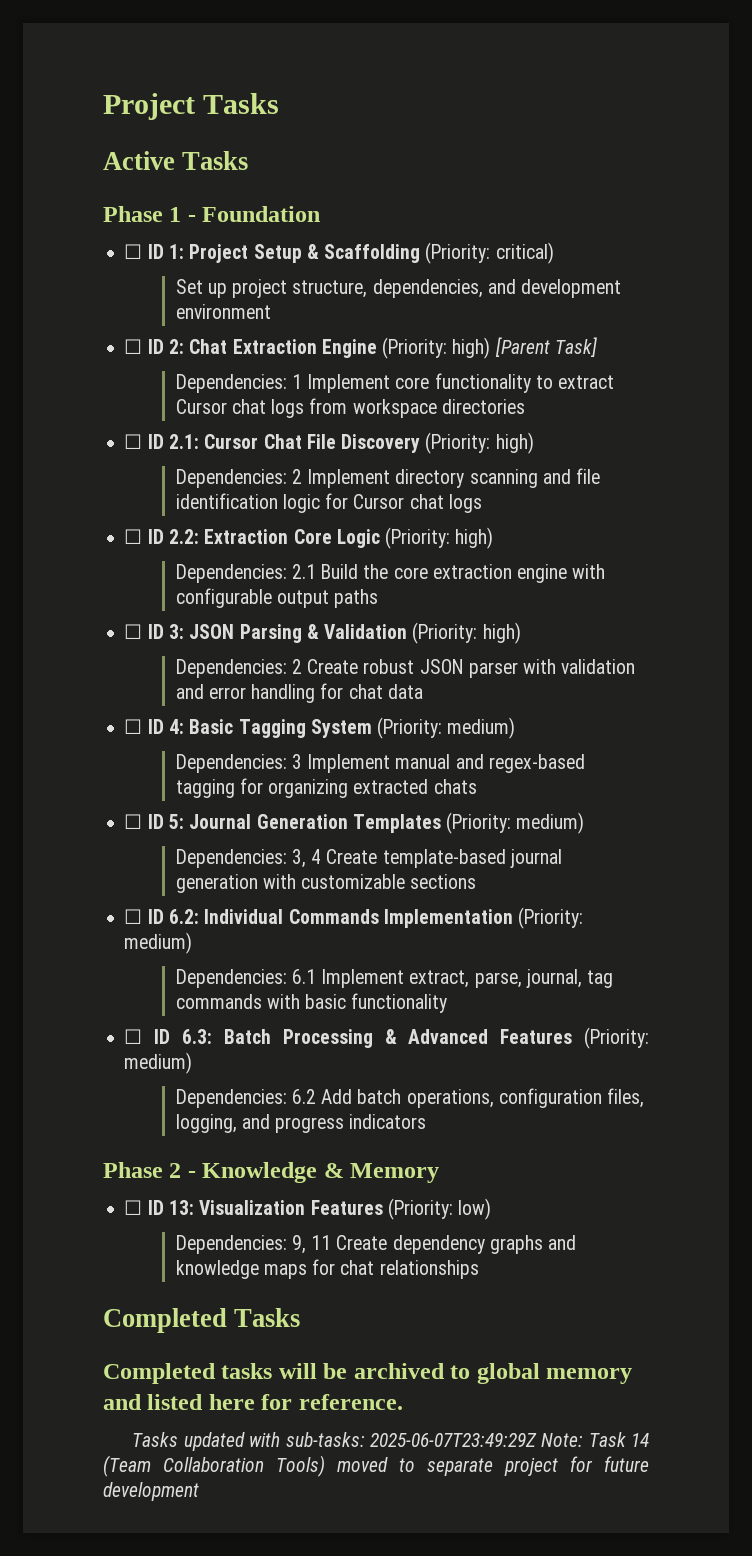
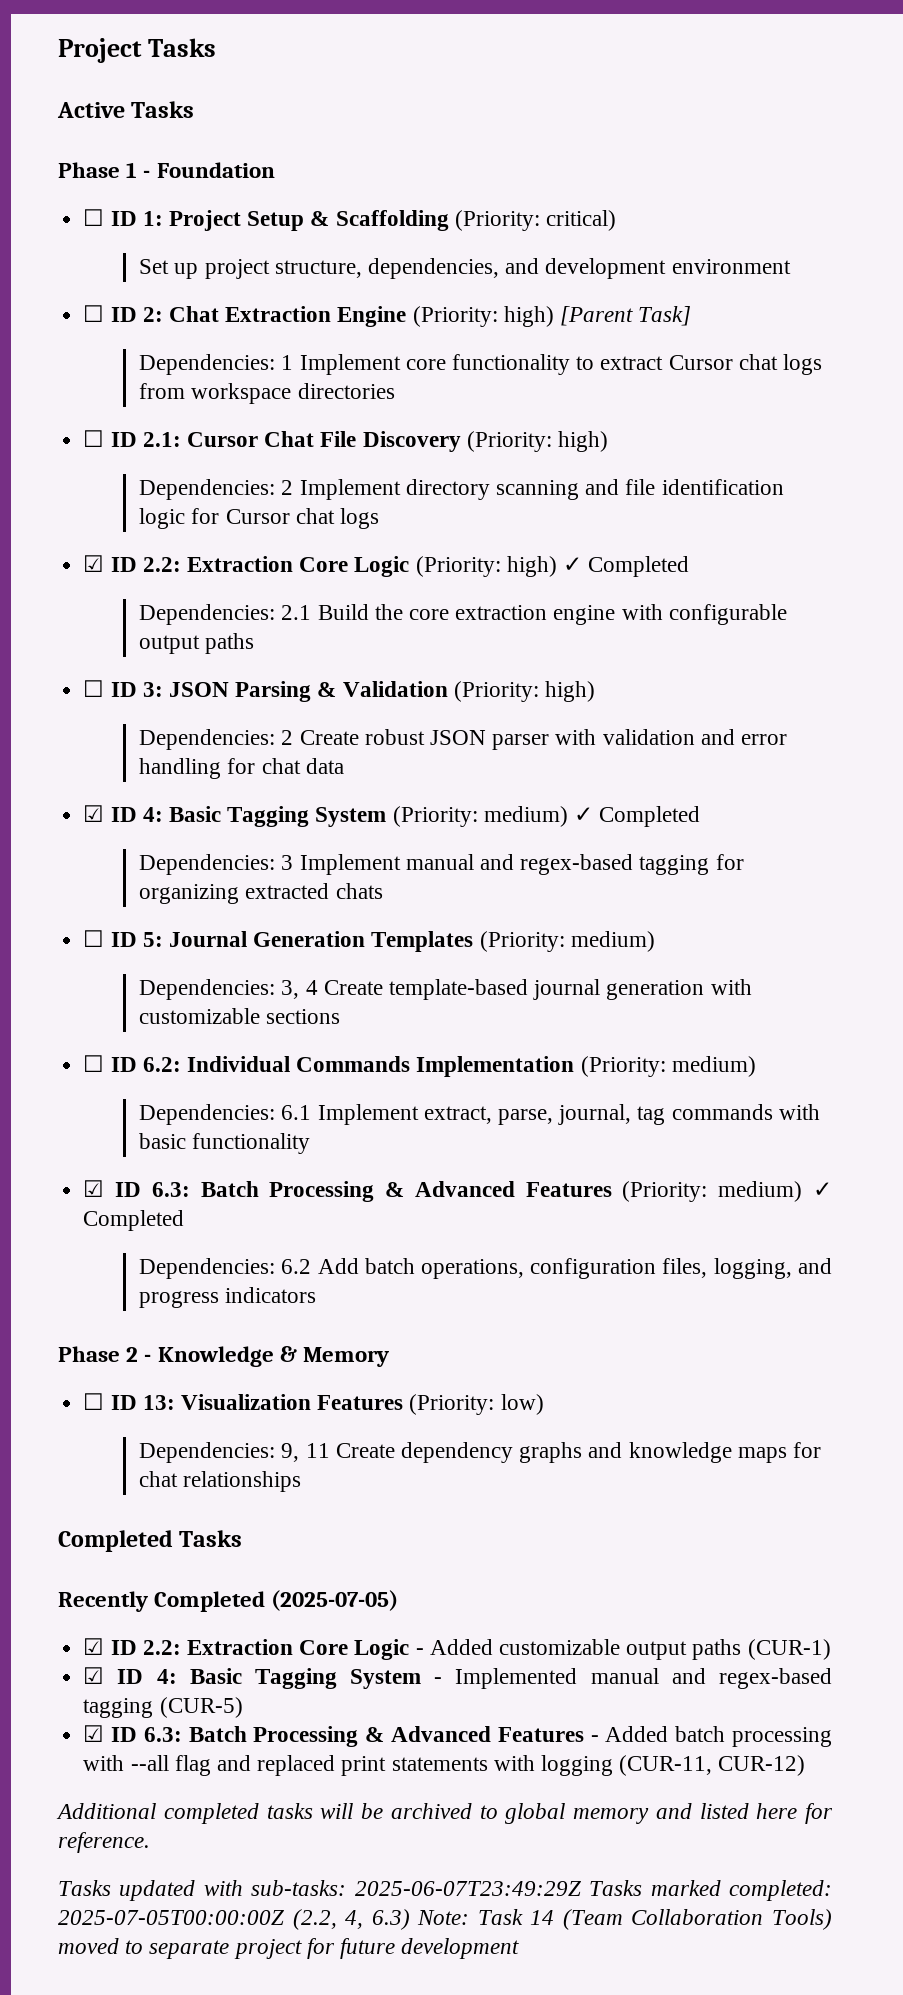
- ☐ ID 2.2: Extraction Core Logic (Priority: high)
+ ☑ ID 2.2: Extraction Core Logic (Priority: high) ✓ Completed
- ☐ ID 4: Basic Tagging System (Priority: medium)
+ ☑ ID 4: Basic Tagging System (Priority: medium) ✓ Completed
- ☐ ID 6.3: Batch Processing & Advanced Features (Priority: medium)
+ ☑ ID 6.3: Batch Processing & Advanced Features (Priority: medium) ✓ Completed
- Completed tasks will be archived to global memory and listed here for reference.
+ Recently Completed (2025-07-05)
+ ☑ ID 2.2: Extraction Core Logic - Added customizable output paths (CUR-1)
+ ☑ ID 4: Basic Tagging System - Implemented manual and regex-based tagging (CUR-5)
+ ☑ ID 6.3: Batch Processing & Advanced Features - Added batch processing with --all flag and replaced print statements with logging (CUR-11, CUR-12)
+ Additional completed tasks will be archived to global memory and listed here for reference.
- Tasks updated with sub-tasks: 2025-06-07T23:49:29Z Note: Task 14 (Team Collaboration Tools) moved to separate project for future development
+ Tasks updated with sub-tasks: 2025-06-07T23:49:29Z Tasks marked completed: 2025-07-05T00:00:00Z (2.2, 4, 6.3) Note: Task 14 (Team Collaboration Tools) moved to separate project for future development

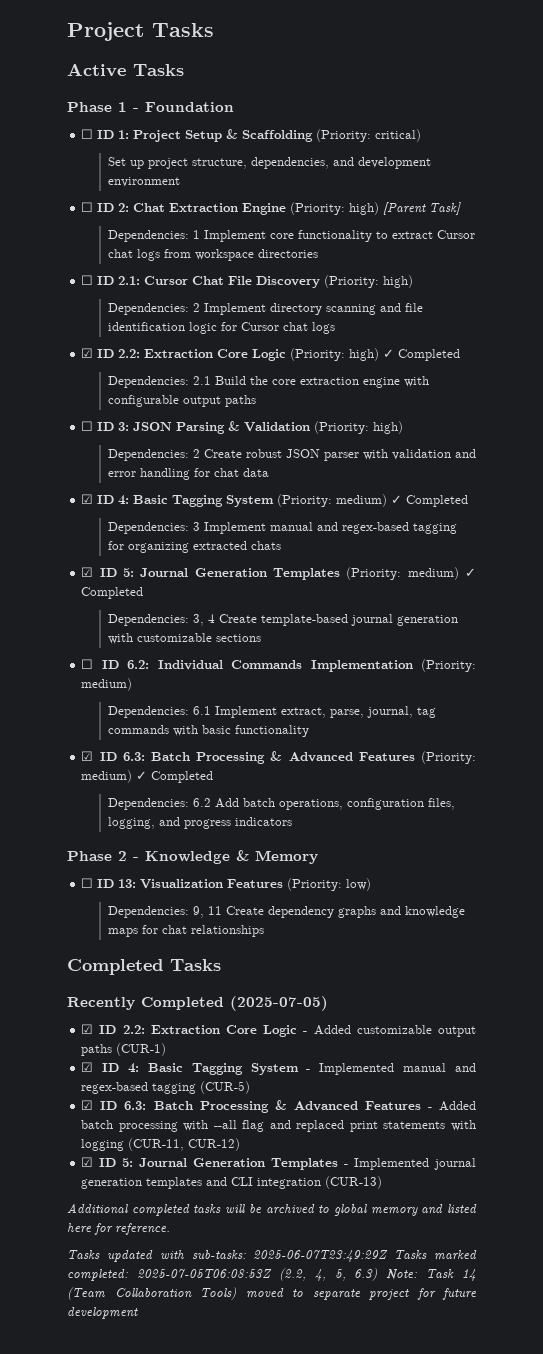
- ☐ ID 5: Journal Generation Templates (Priority: medium)
+ ☑ ID 5: Journal Generation Templates (Priority: medium) ✓ Completed
+ ☑ ID 5: Journal Generation Templates - Implemented journal generation templates and CLI integration (CUR-13)
- Tasks updated with sub-tasks: 2025-06-07T23:49:29Z Tasks marked completed: 2025-07-05T00:00:00Z (2.2, 4, 6.3) Note: Task 14 (Team Collaboration Tools) moved to separate project for future development
+ Tasks updated with sub-tasks: 2025-06-07T23:49:29Z Tasks marked completed: 2025-07-05T06:08:53Z (2.2, 4, 5, 6.3) Note: Task 14 (Team Collaboration Tools) moved to separate project for future development

